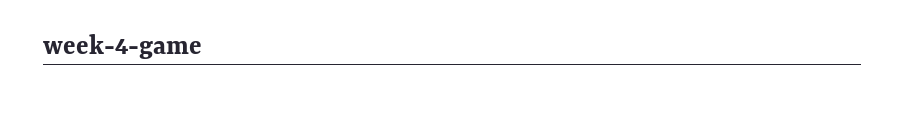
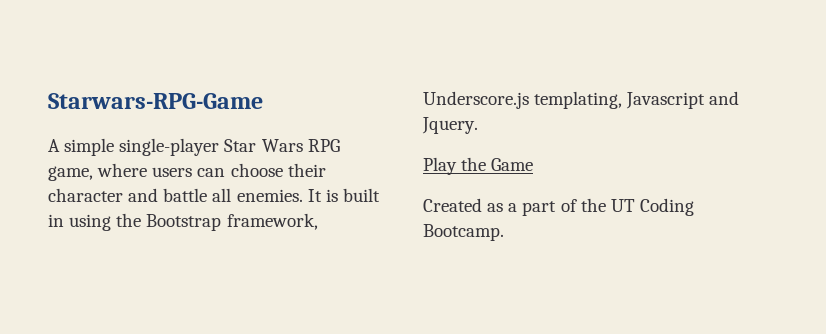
- week-4-game
+ Starwars-RPG-Game
+ A simple single-player Star Wars RPG game, where users can choose their character and battle all enemies. It is built in using the Bootstrap framework, Underscore.js templating, Javascript and Jquery.
+ Play the Game
+ Created as a part of the UT Coding Bootcamp.

